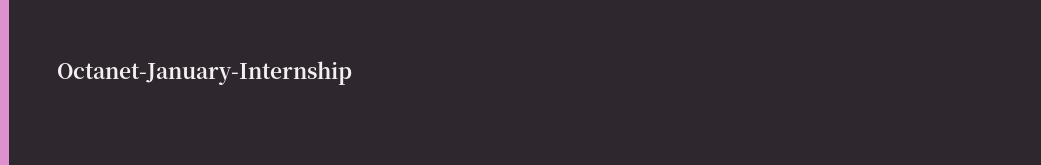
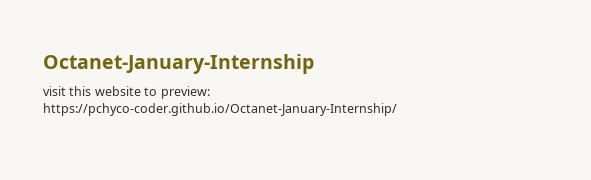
+ visit this website to preview: https://pchyco-coder.github.io/Octanet-January-Internship/

